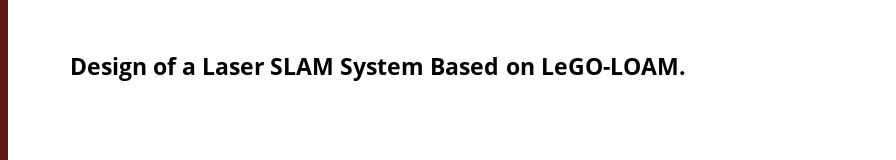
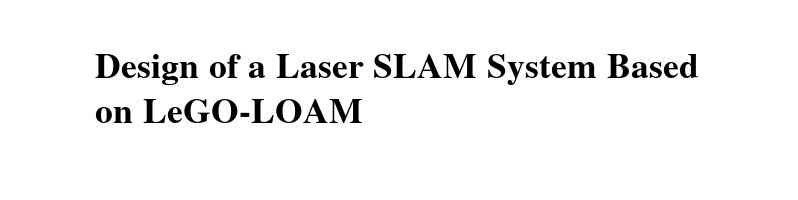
- Design of a Laser SLAM System Based on LeGO-LOAM.
+ Design of a Laser SLAM System Based on LeGO-LOAM

